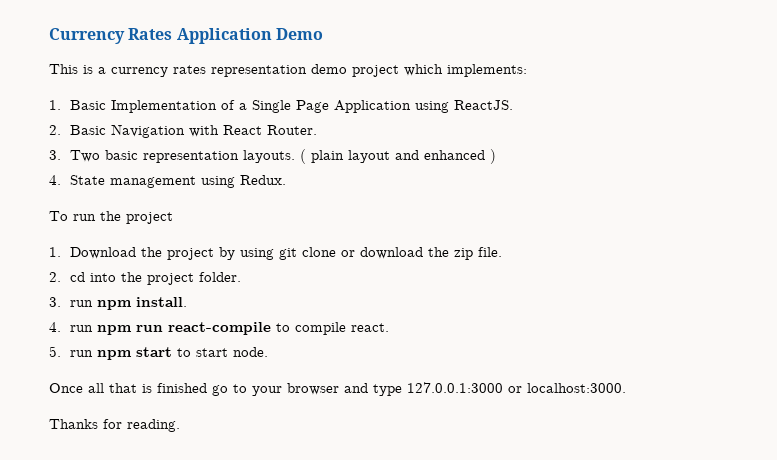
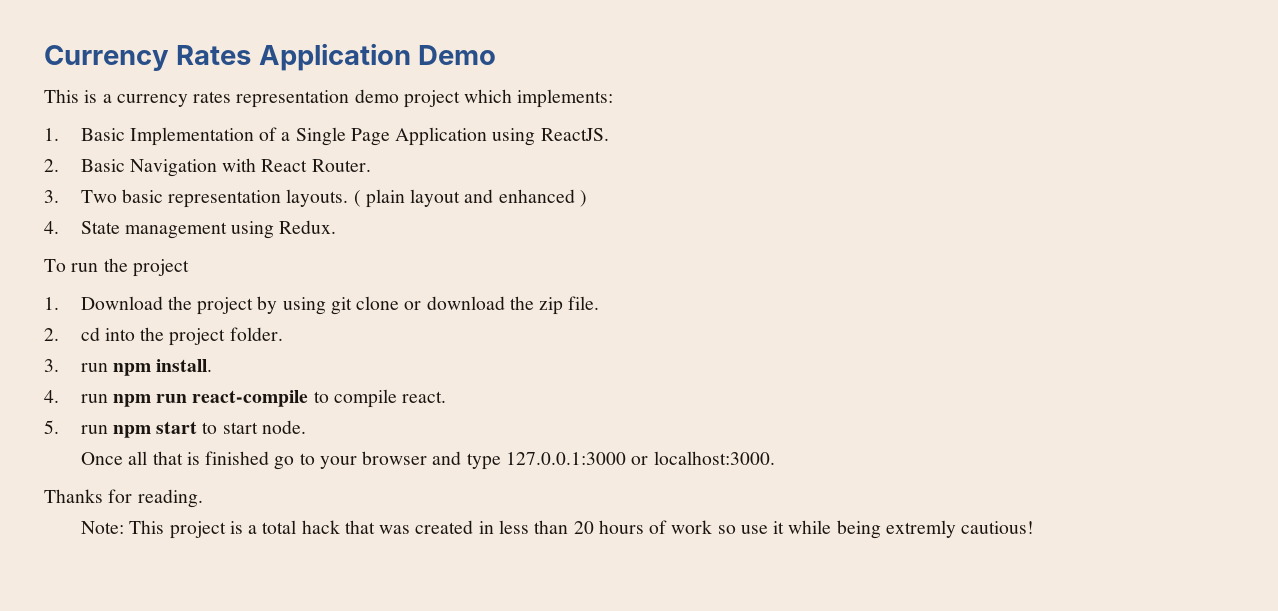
+ Note: This project is a total hack that was created in less than 20 hours of work so use it while being extremly cautious!

